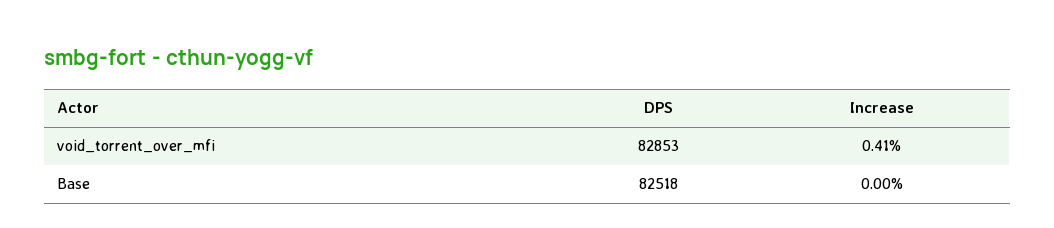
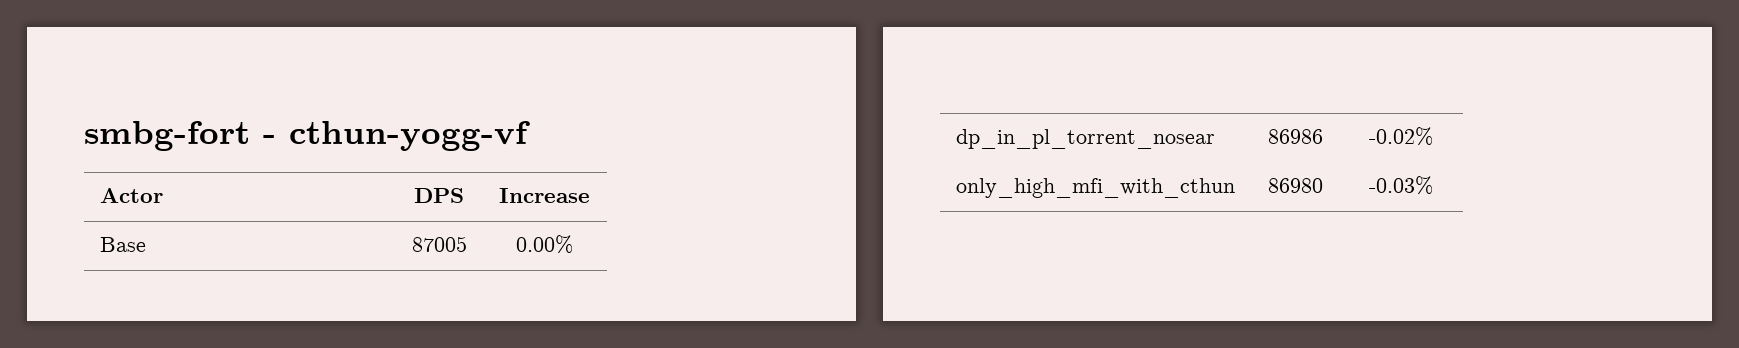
- void_torrent_over_mfi | 82853 | 0.41%
- Base | 82518 | 0.00%
+ Base | 87005 | 0.00%
+ dp_in_pl_torrent_nosear | 86986 | -0.02%
+ only_high_mfi_with_cthun | 86980 | -0.03%

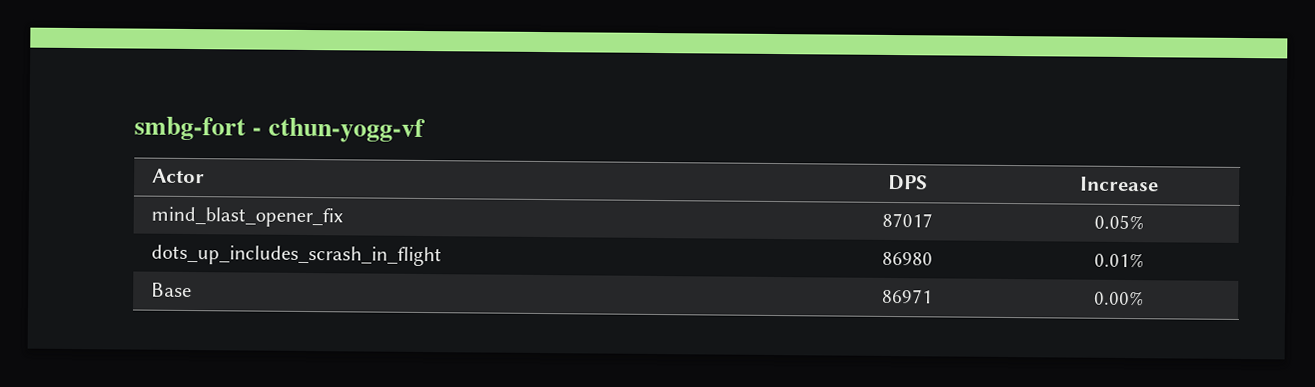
- Base | 87005 | 0.00%
- dp_in_pl_torrent_nosear | 86986 | -0.02%
- only_high_mfi_with_cthun | 86980 | -0.03%
+ mind_blast_opener_fix | 87017 | 0.05%
+ dots_up_includes_scrash_in_flight | 86980 | 0.01%
+ Base | 86971 | 0.00%

